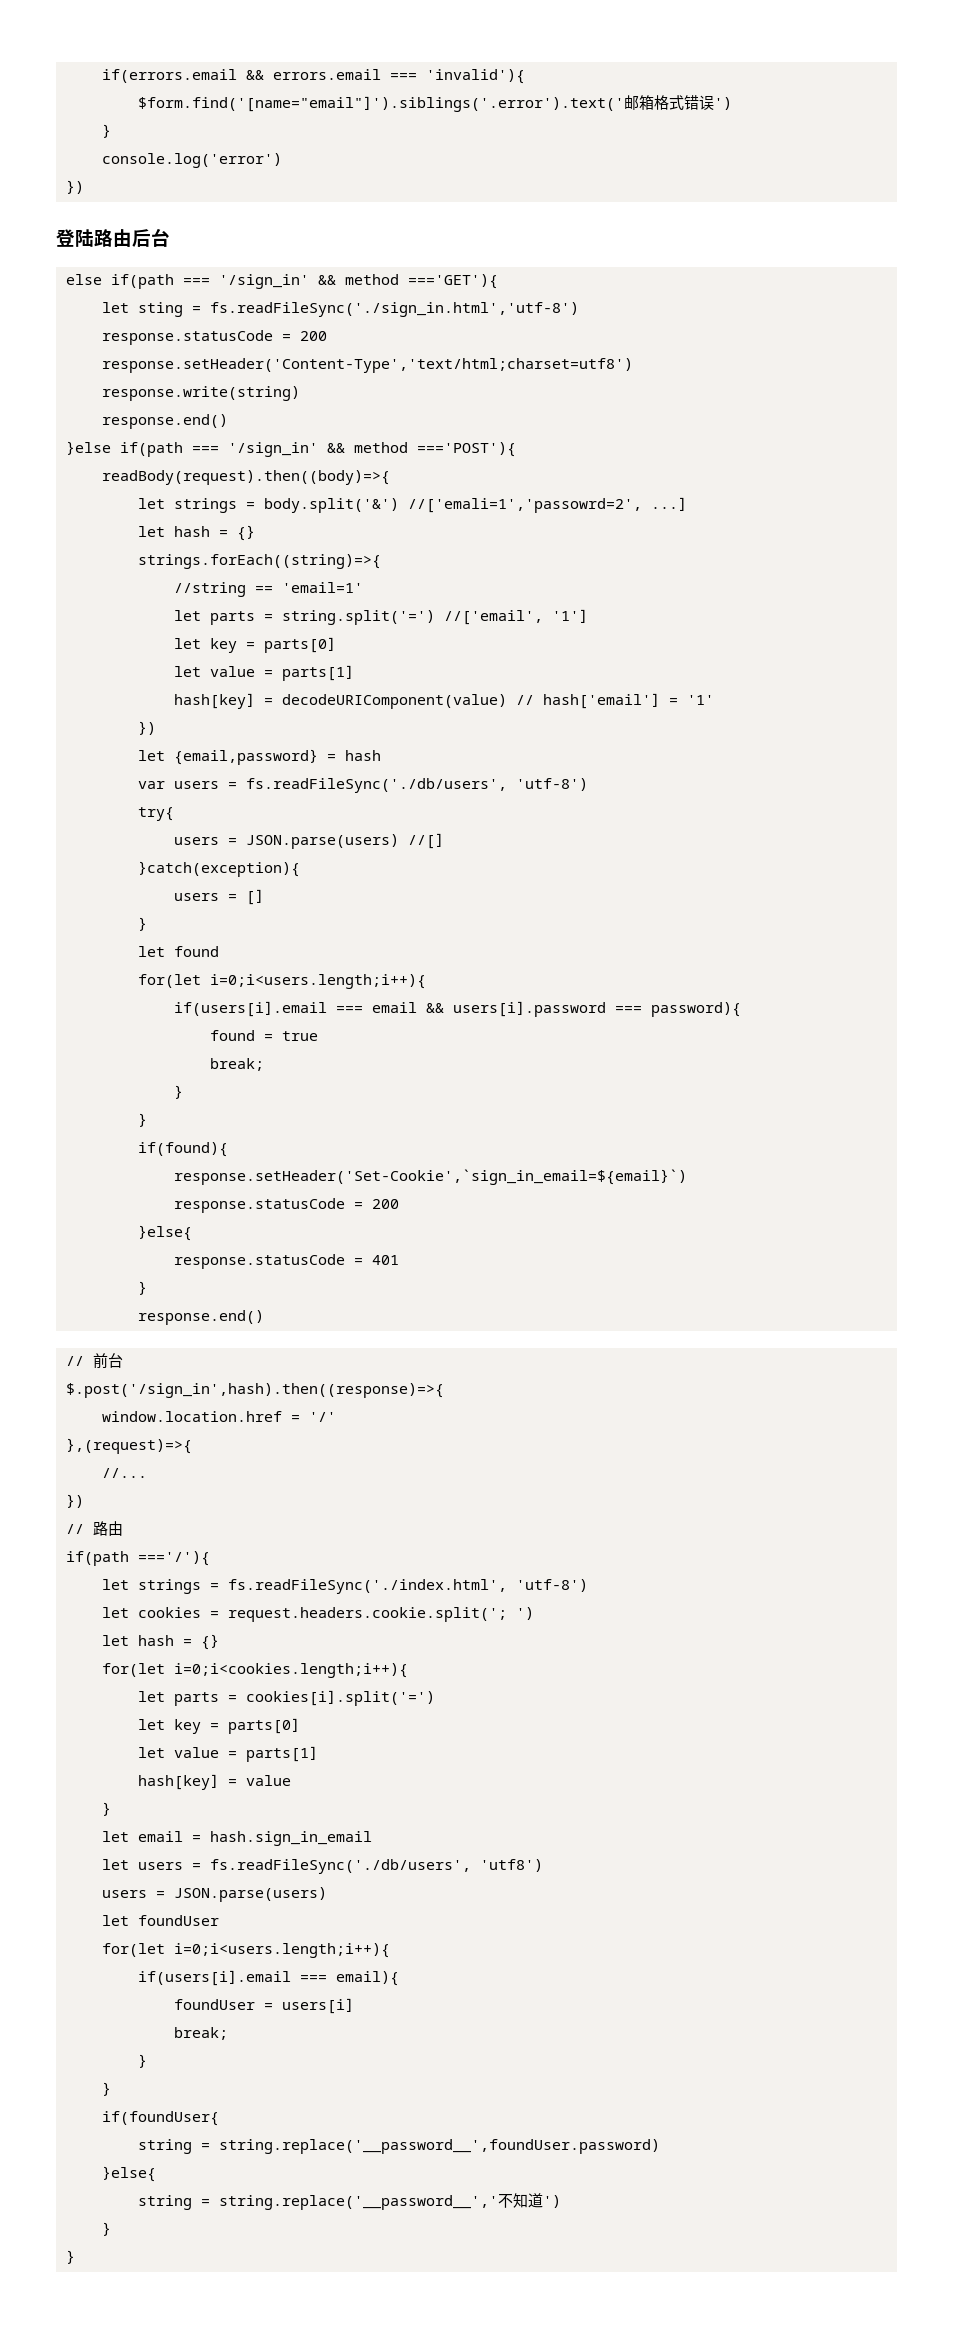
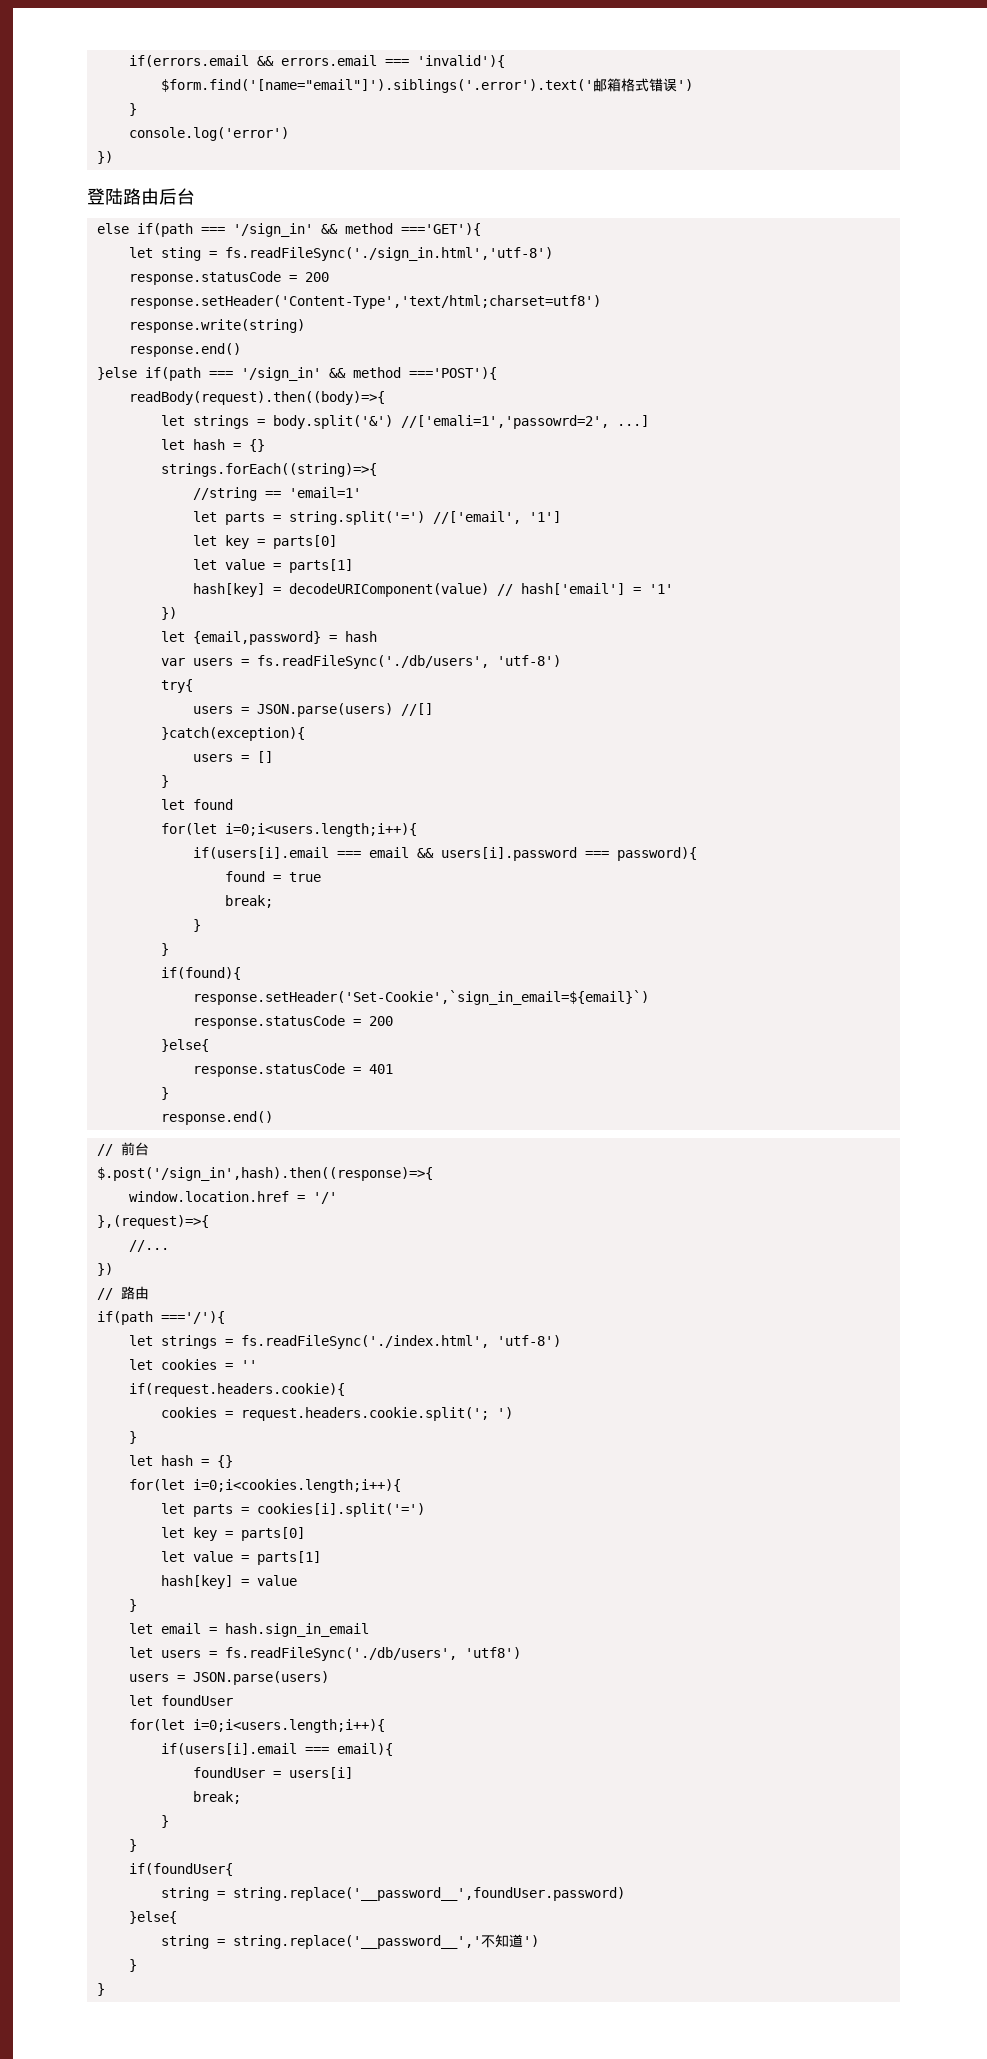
- let cookies = request.headers.cookie.split('; ')
+ let cookies = ''
+ if(request.headers.cookie){
+ cookies = request.headers.cookie.split('; ')
+ }

